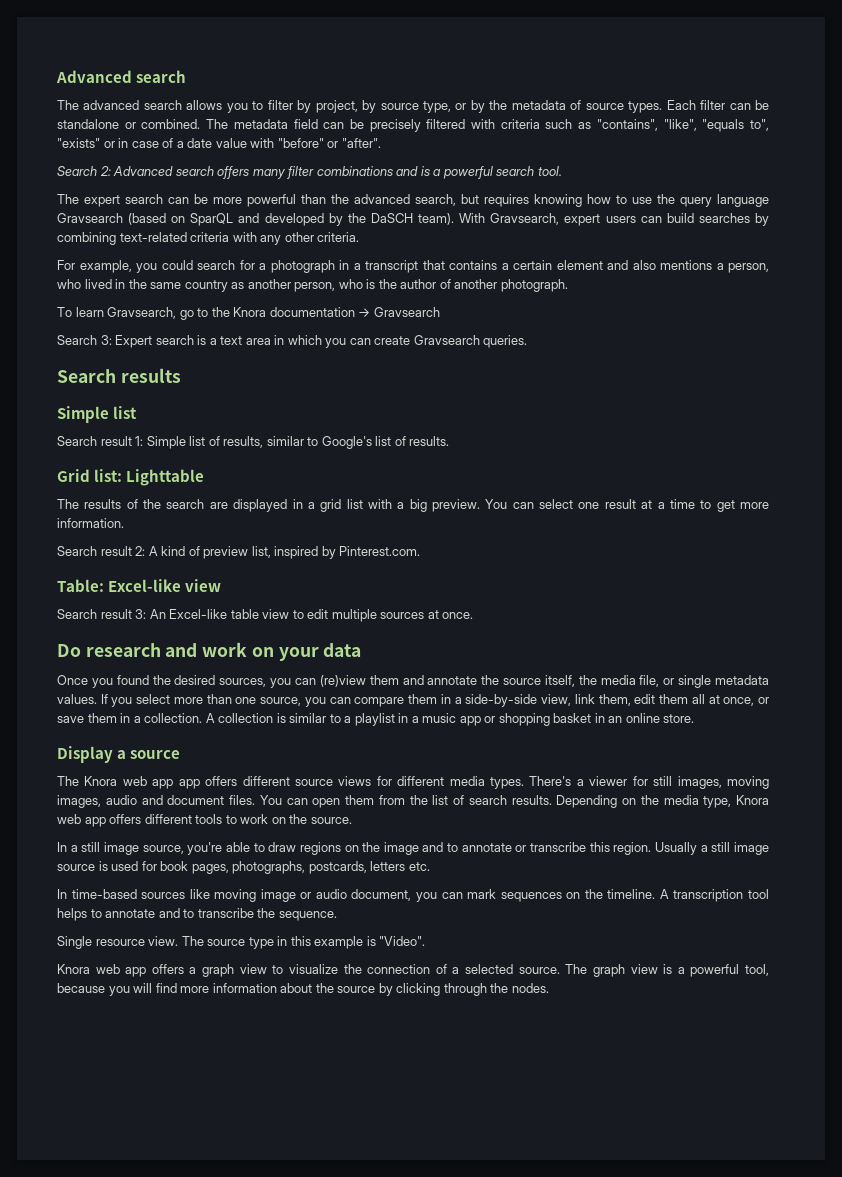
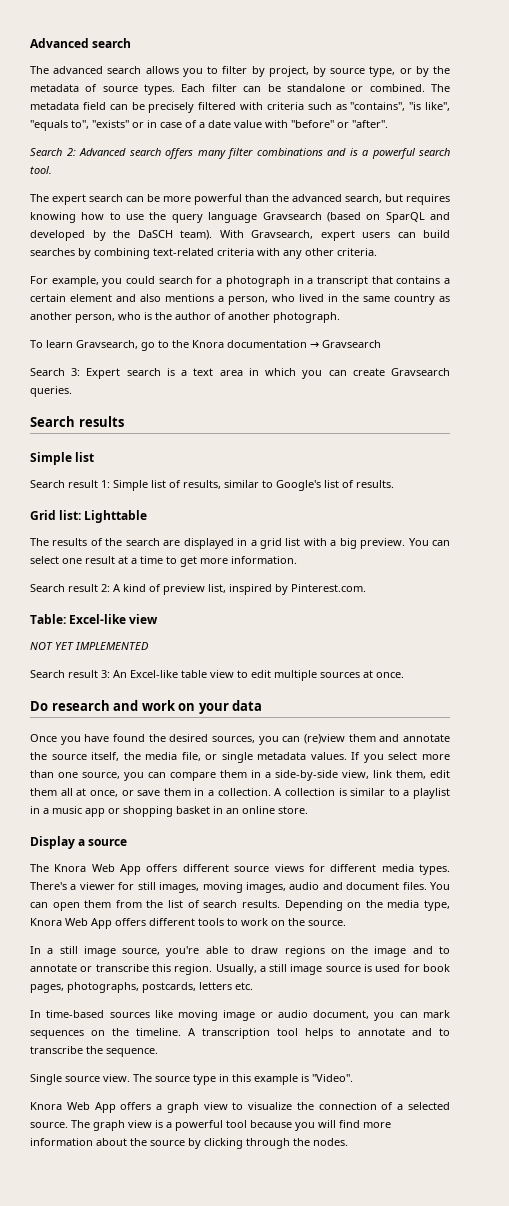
- The metadata field can be precisely filtered with criteria such as "contains", "like", "equals to", "exists" or in case of a date value with "before" or "after".
+ The metadata field can be precisely filtered with criteria such as "contains", "is like", "equals to", "exists" or in case of a date value with "before" or "after".
+ NOT YET IMPLEMENTED
- Once you found the desired sources, you can (re)view them and annotate the source itself, the media file, or single metadata values.
+ Once you have found the desired sources, you can (re)view them and annotate the source itself, the media file, or single metadata values.
- The Knora web app app offers different source views for different media types.
+ The Knora Web App offers different source views for different media types.
- Depending on the media type, Knora web app offers different tools to work on the source.
+ Depending on the media type, Knora Web App offers different tools to work on the source.
- Usually a still image source is used for book pages, photographs, postcards, letters etc.
+ Usually, a still image source is used for book pages, photographs, postcards, letters etc.
- Single resource view.
+ Single source view.
- Knora web app offers a graph view to visualize the connection of a selected source.
+ Knora Web App offers a graph view to visualize the connection of a selected source.
- The graph view is a powerful tool, because you will find more information about the source by clicking through the nodes.
+ The graph view is a powerful tool because you will find more information about the source by clicking through the nodes.

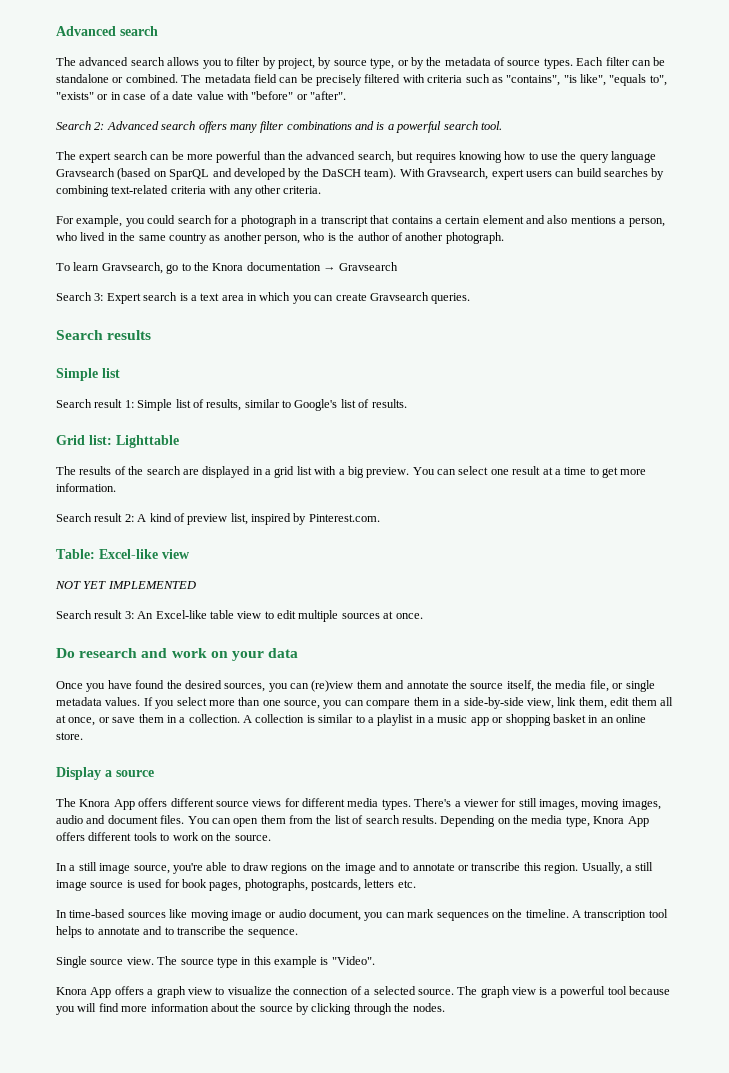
- The Knora Web App offers different source views for different media types.
+ The Knora App offers different source views for different media types.
- Depending on the media type, Knora Web App offers different tools to work on the source.
+ Depending on the media type, Knora App offers different tools to work on the source.
- Knora Web App offers a graph view to visualize the connection of a selected source.
+ Knora App offers a graph view to visualize the connection of a selected source.

